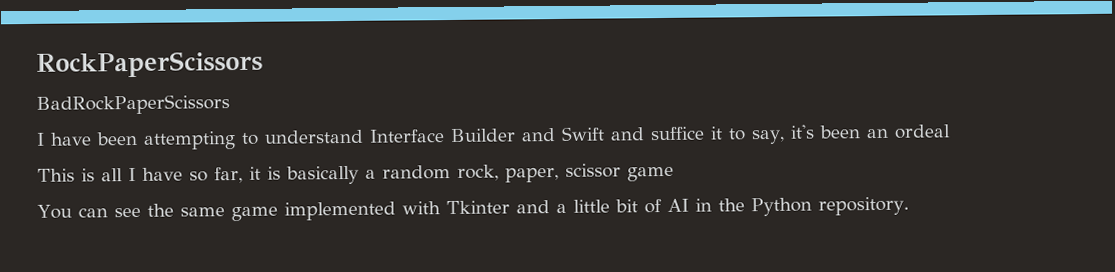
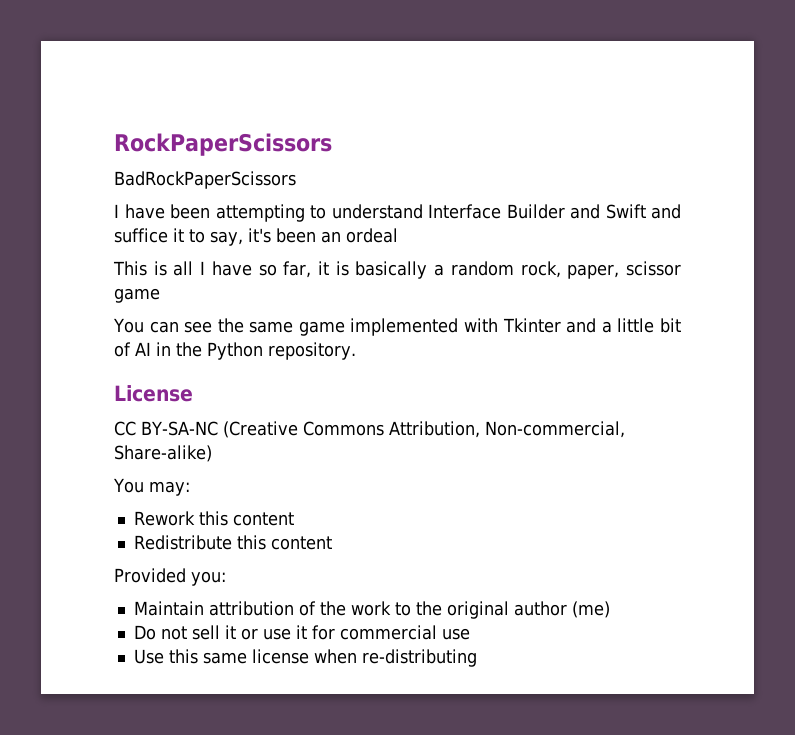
+ License
+ CC BY-SA-NC (Creative Commons Attribution, Non-commercial, Share-alike)
+ You may:
+ Rework this content
+ Redistribute this content
+ Provided you:
+ Maintain attribution of the work to the original author (me)
+ Do not sell it or use it for commercial use
+ Use this same license when re-distributing

